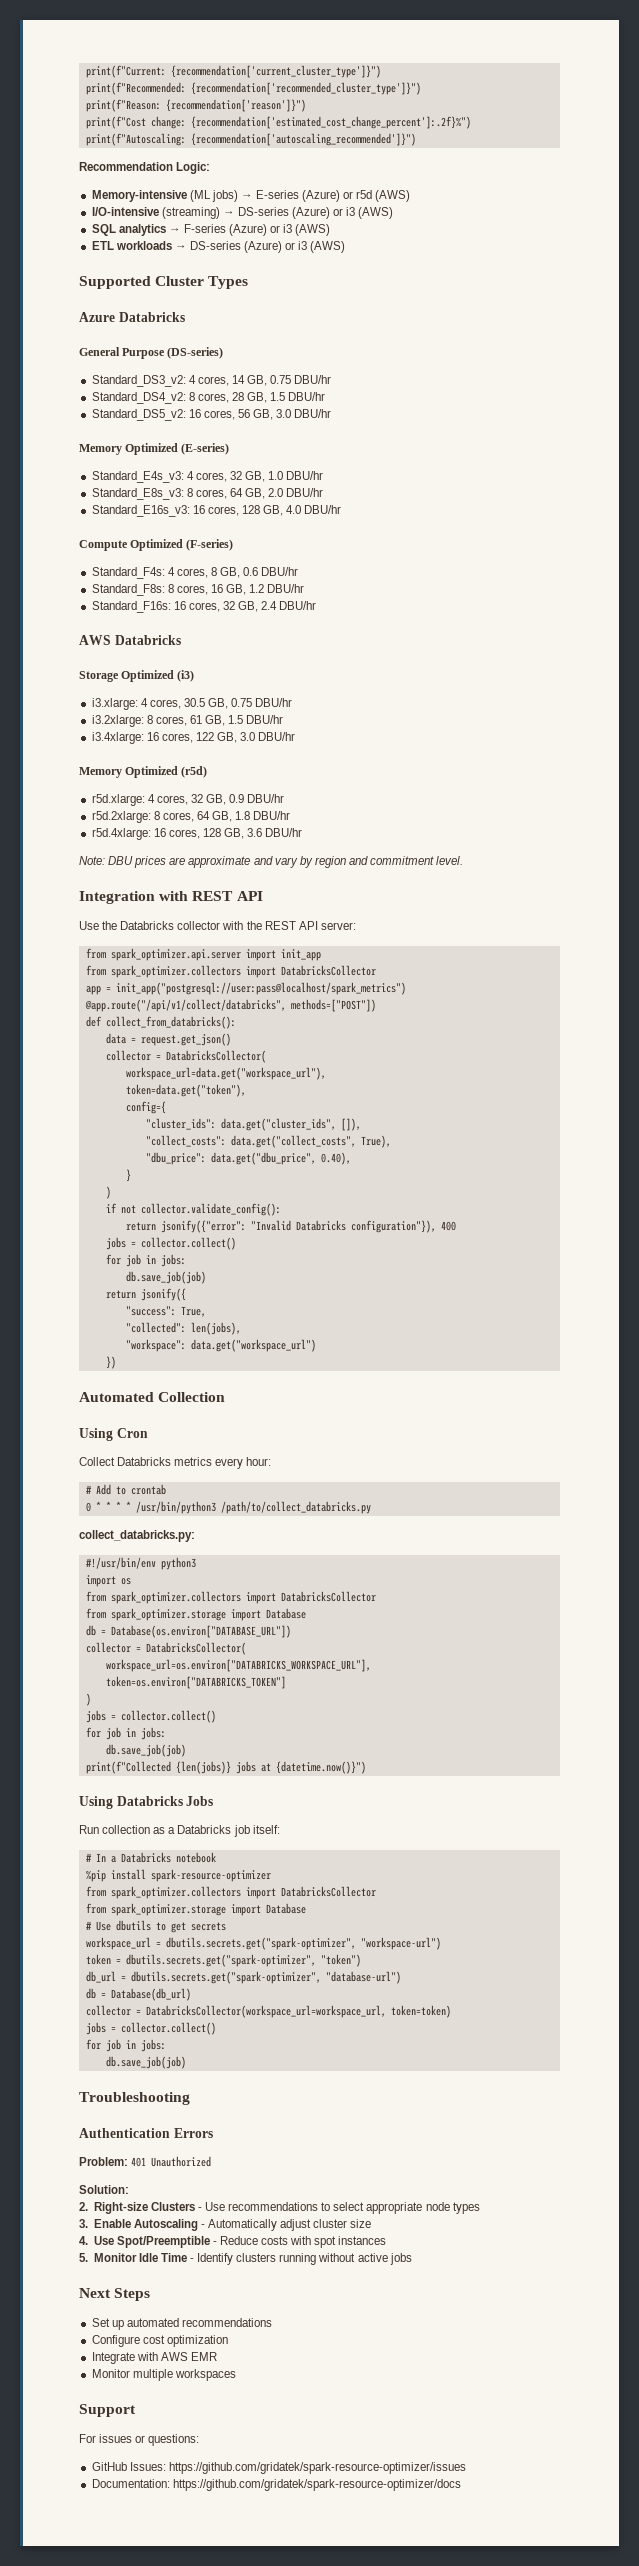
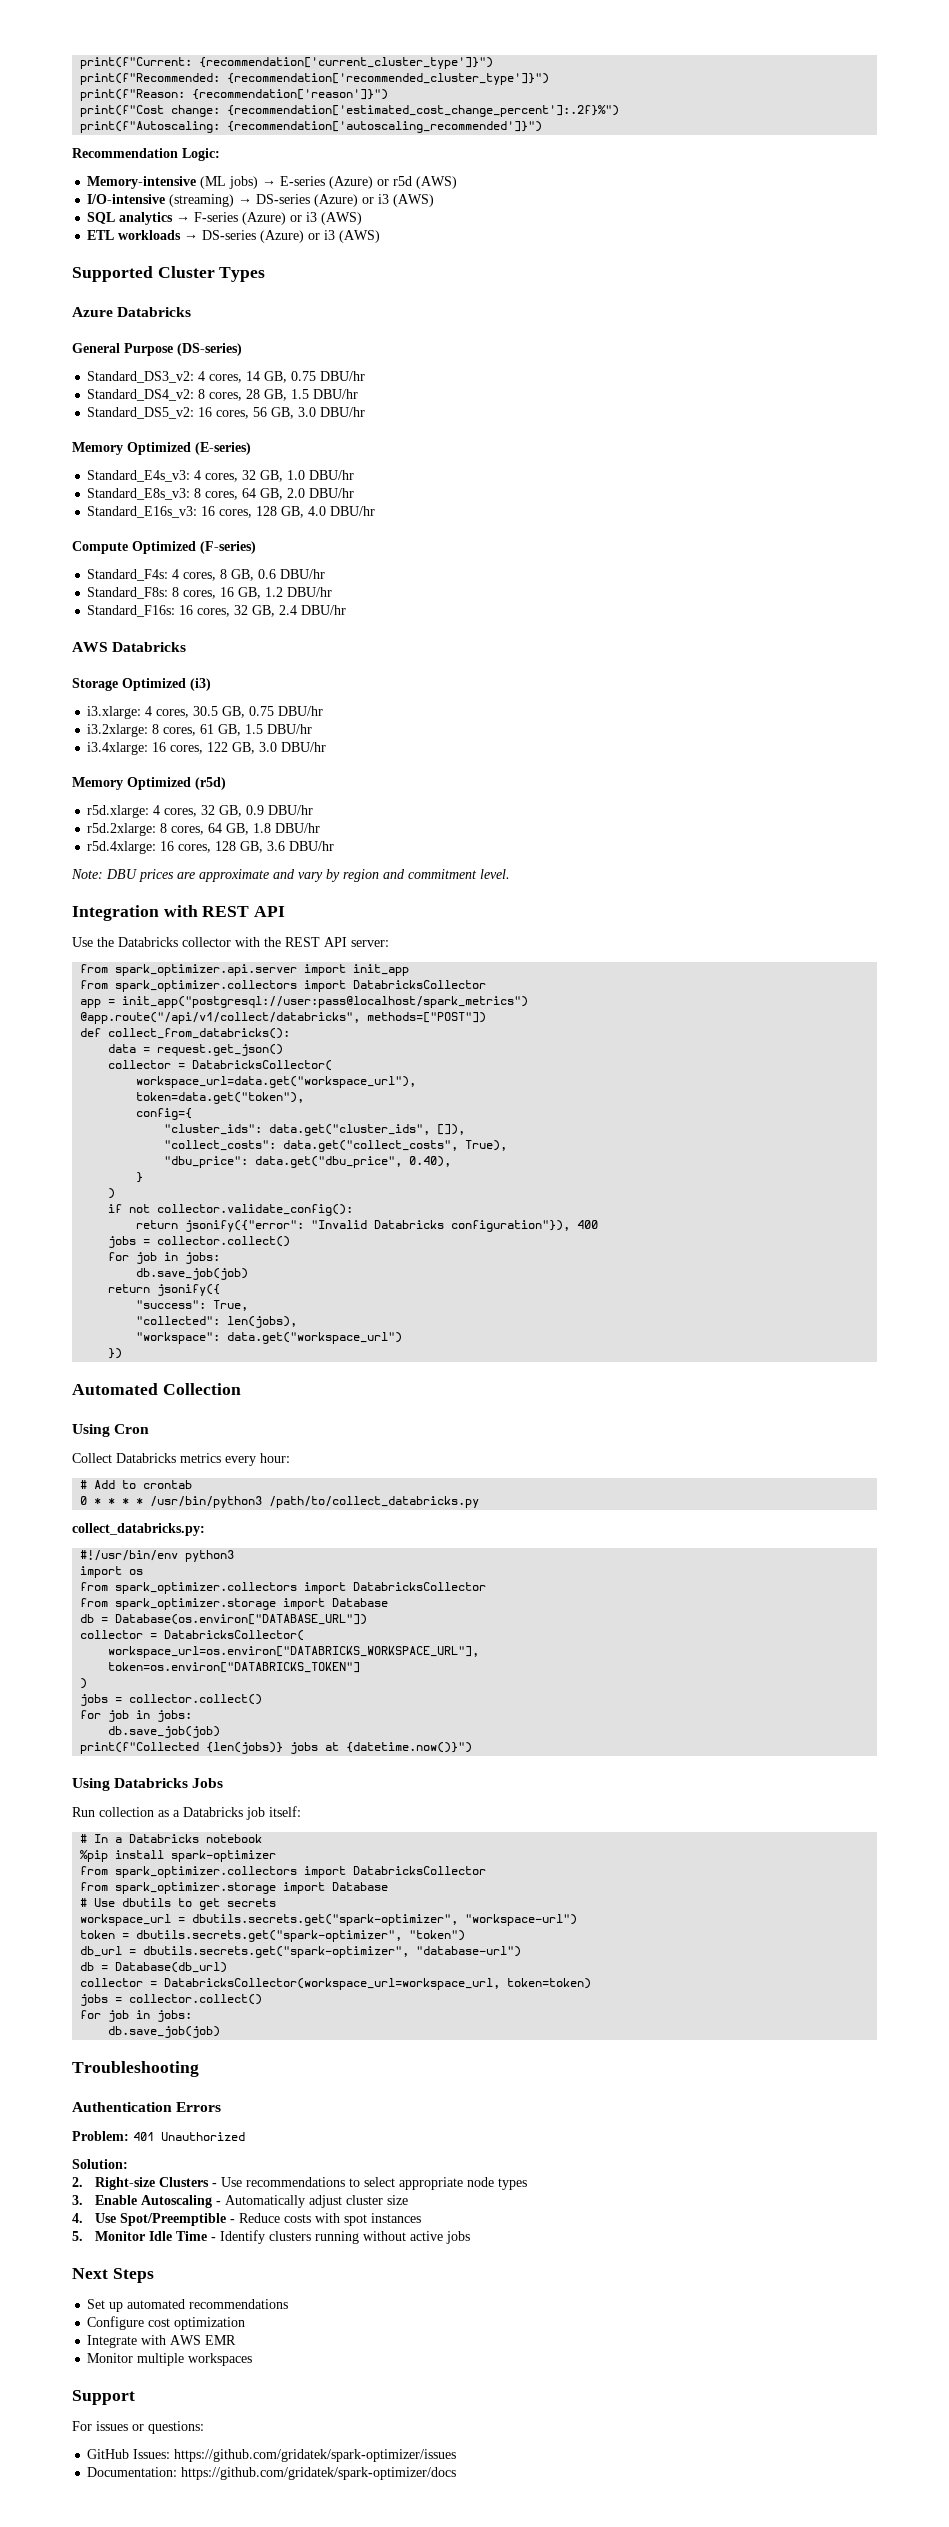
- %pip install spark-resource-optimizer
+ %pip install spark-optimizer
- GitHub Issues: https://github.com/gridatek/spark-resource-optimizer/issues
+ GitHub Issues: https://github.com/gridatek/spark-optimizer/issues
- Documentation: https://github.com/gridatek/spark-resource-optimizer/docs
+ Documentation: https://github.com/gridatek/spark-optimizer/docs

